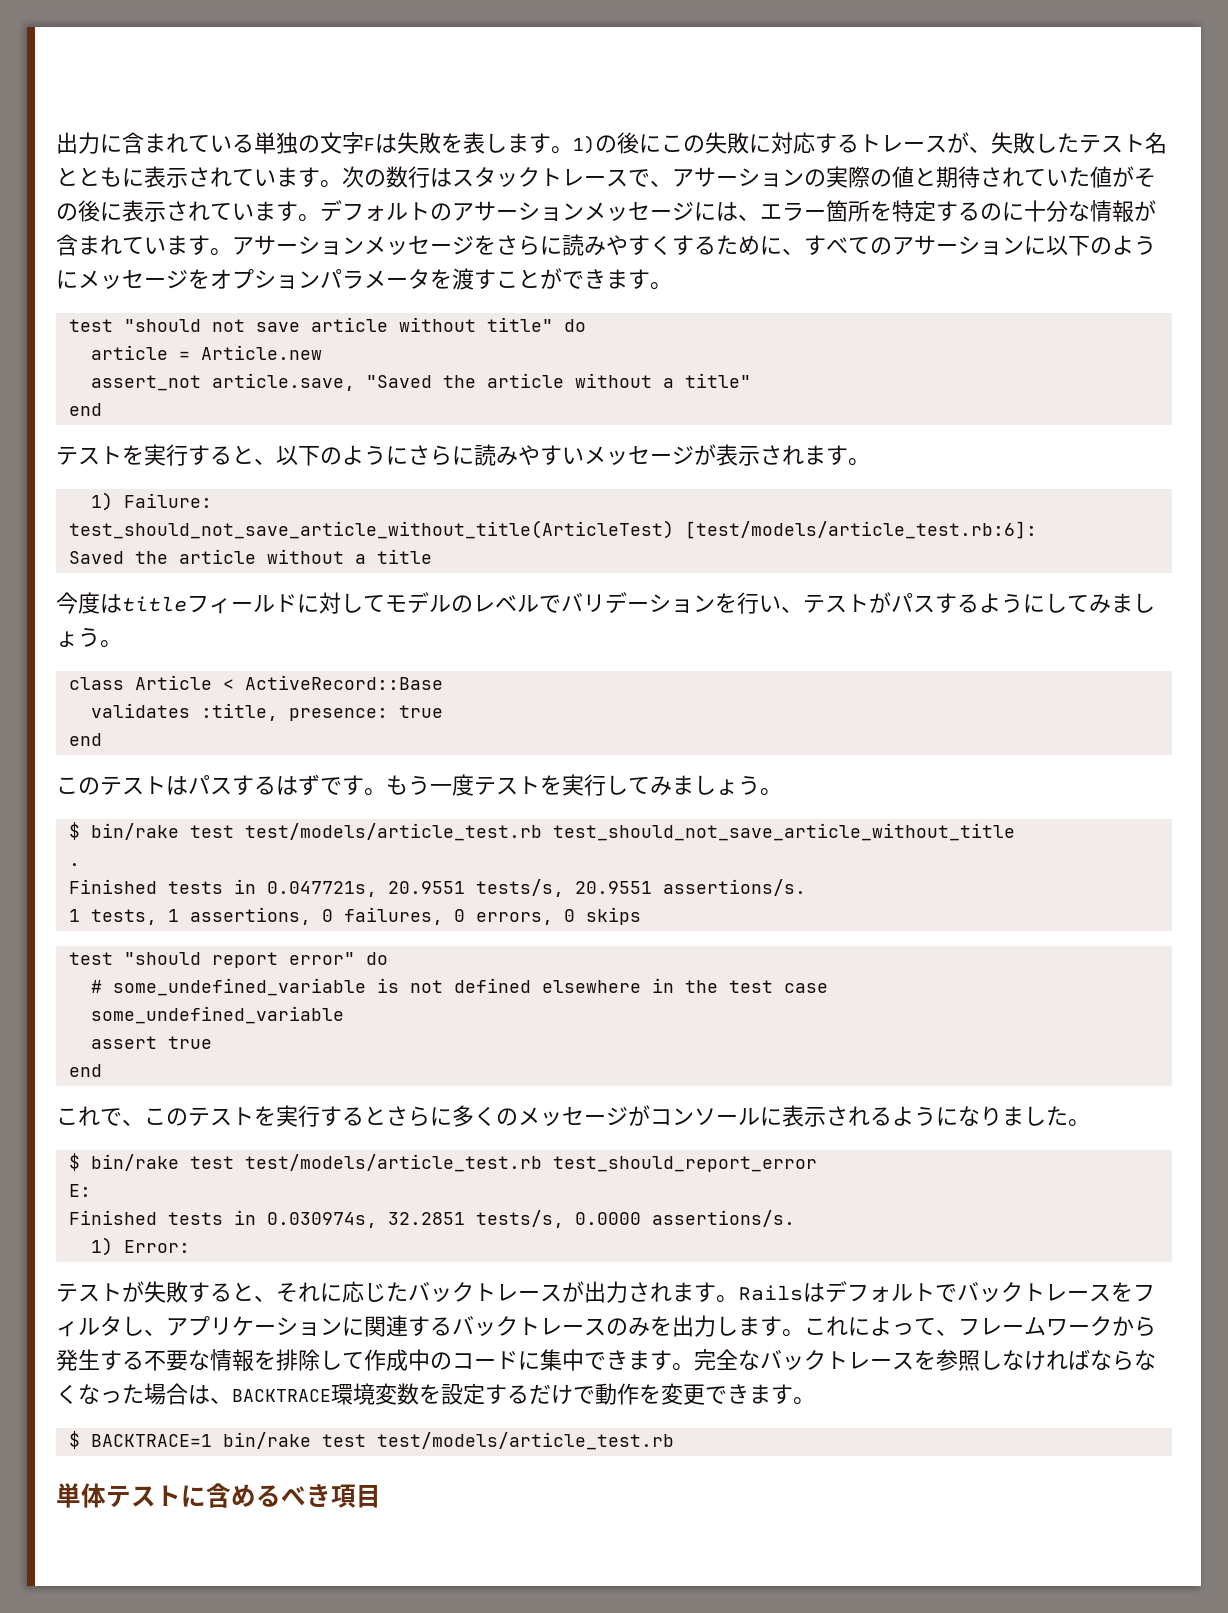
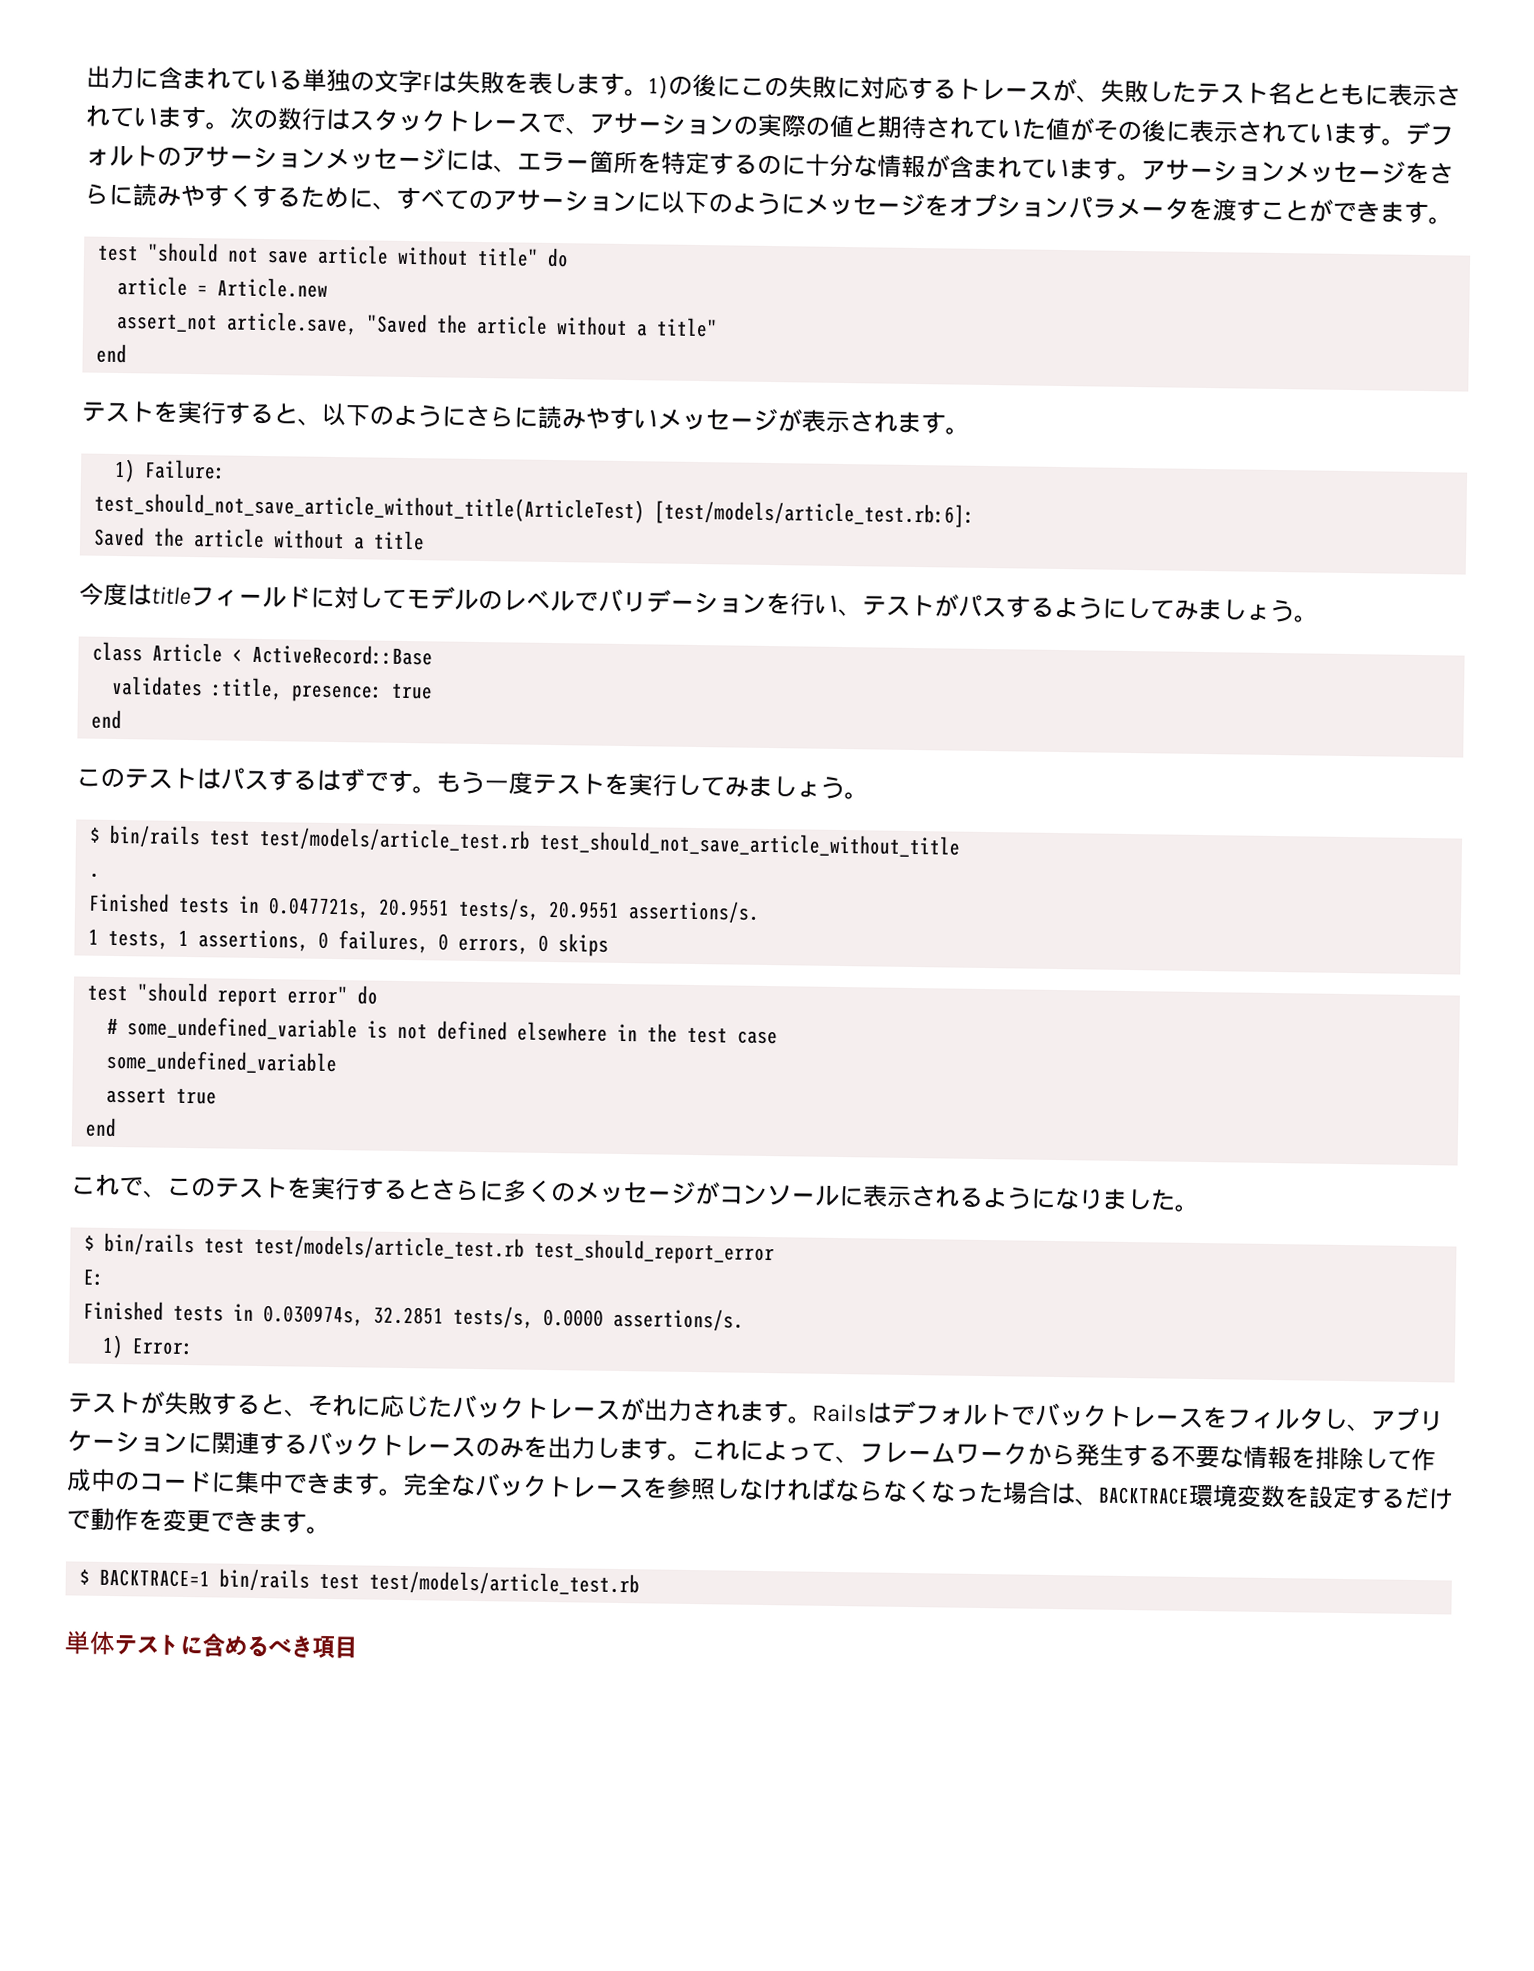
- $ bin/rake test test/models/article_test.rb test_should_not_save_article_without_title
+ $ bin/rails test test/models/article_test.rb test_should_not_save_article_without_title
- $ bin/rake test test/models/article_test.rb test_should_report_error
+ $ bin/rails test test/models/article_test.rb test_should_report_error
- $ BACKTRACE=1 bin/rake test test/models/article_test.rb
+ $ BACKTRACE=1 bin/rails test test/models/article_test.rb

